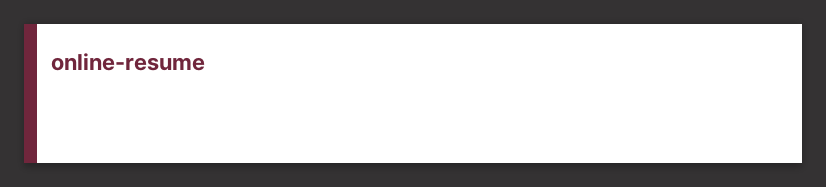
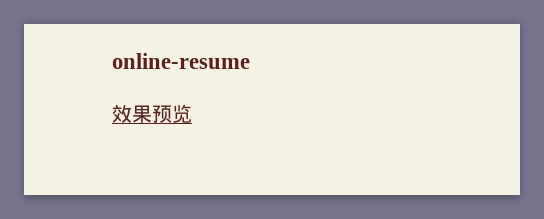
+ 效果预览

